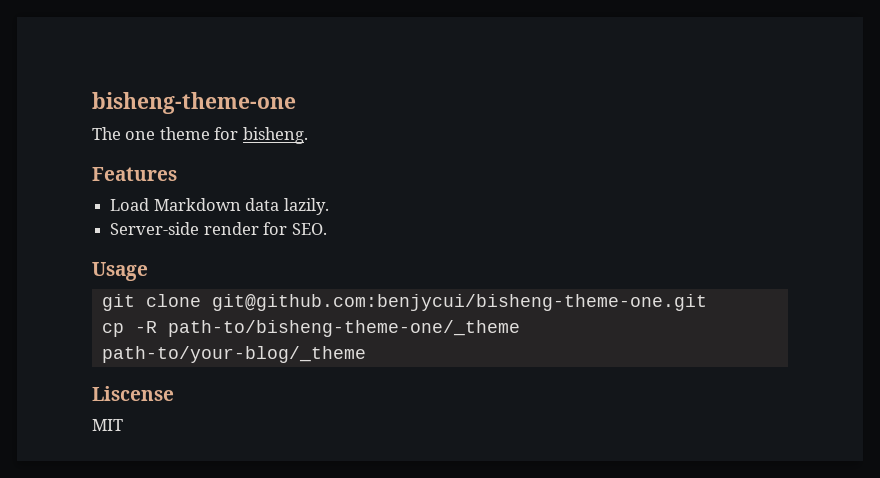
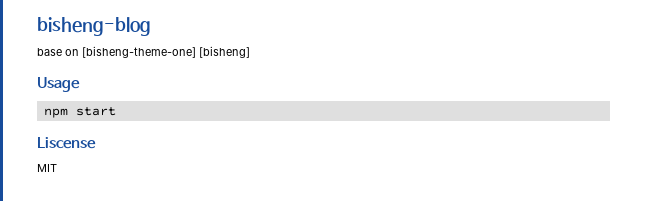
- bisheng-theme-one
- The one theme for bisheng.
- Features
- Load Markdown data lazily.
- Server-side render for SEO.
+ bisheng-blog
+ base on [bisheng-theme-one] [bisheng]
  Usage
- git clone git@github.com:benjycui/bisheng-theme-one.git
- cp -R path-to/bisheng-theme-one/_theme path-to/your-blog/_theme
+ npm start

